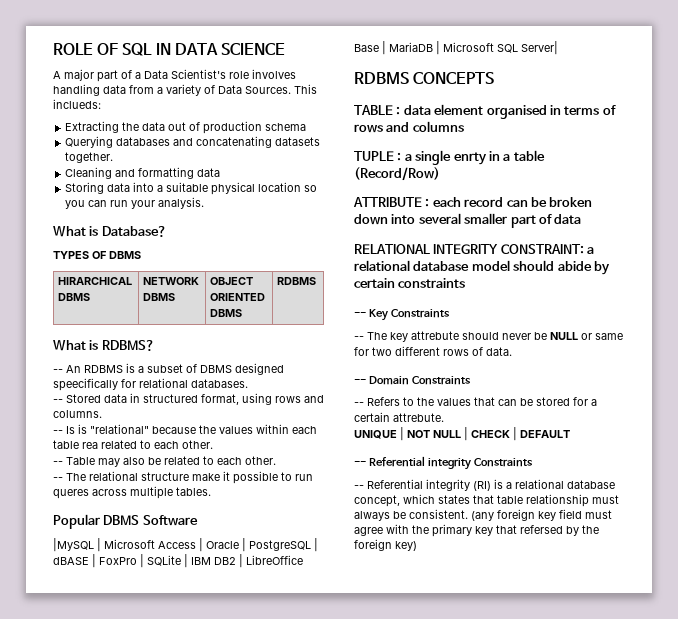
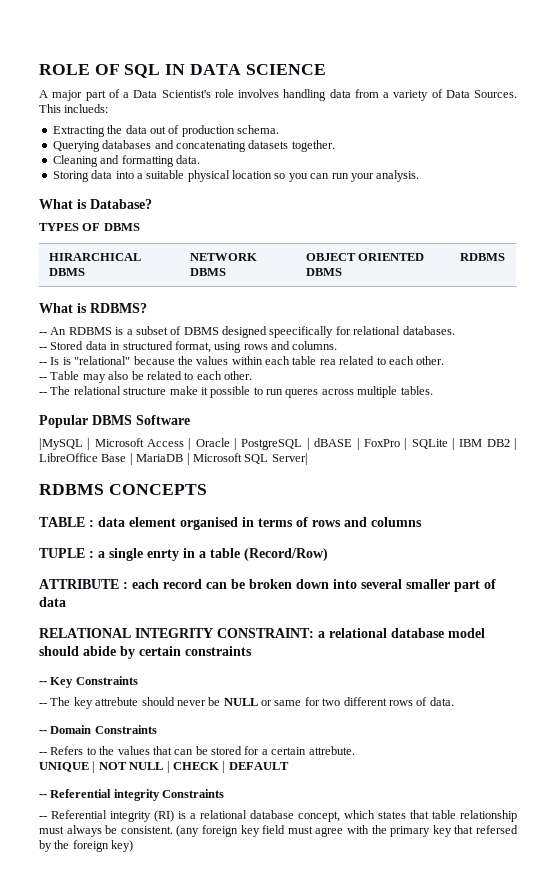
- Extracting the data out of production schema
+ Extracting the data out of production schema.
- Cleaning and formatting data
+ Cleaning and formatting data.

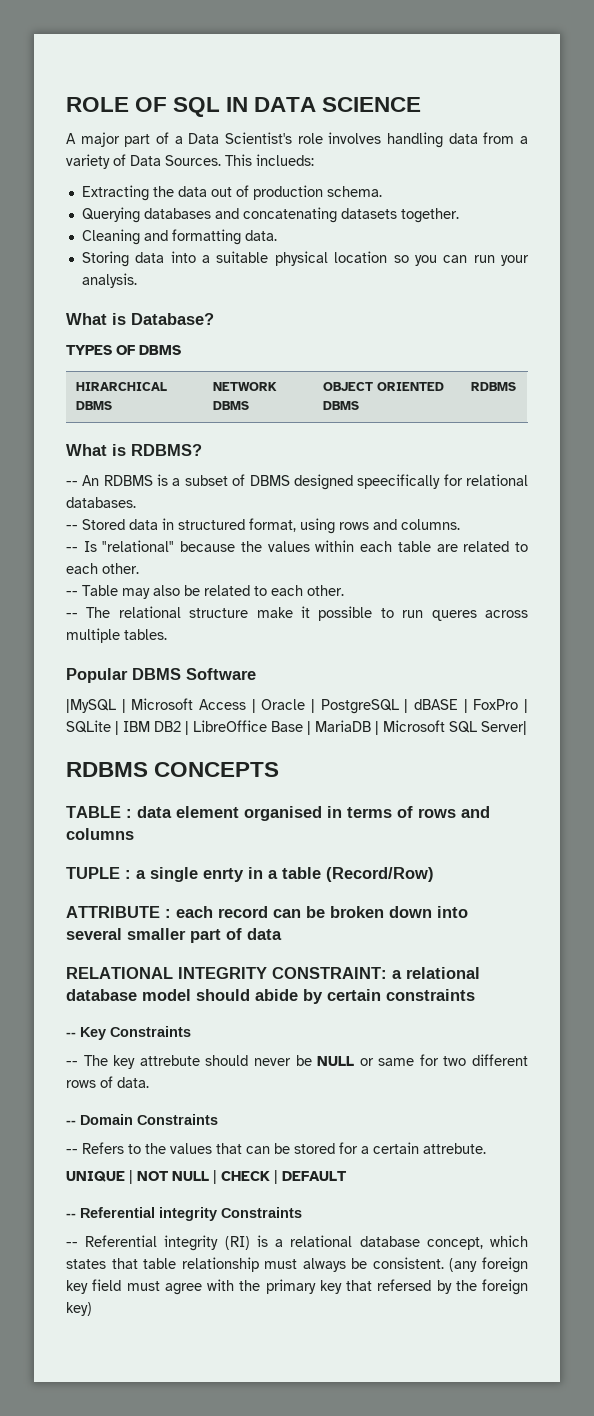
- -- Is is "relational" because the values within each table rea related to each other.
+ -- Is "relational" because the values within each table are related to each other.

